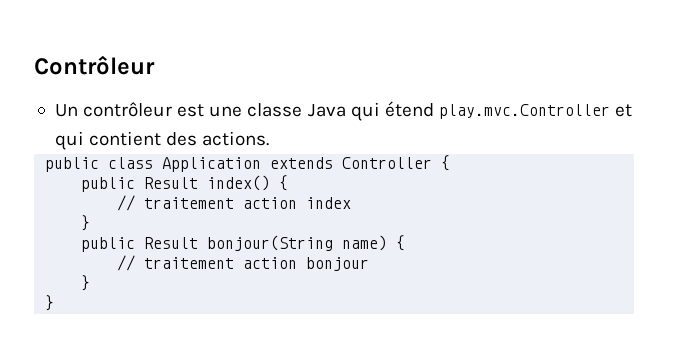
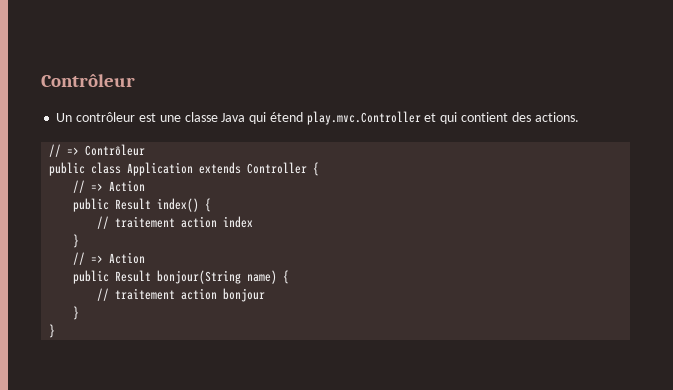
+ // => Contrôleur
  public class Application extends Controller {
+ // => Action
  // traitement action index
  }
+ // => Action

